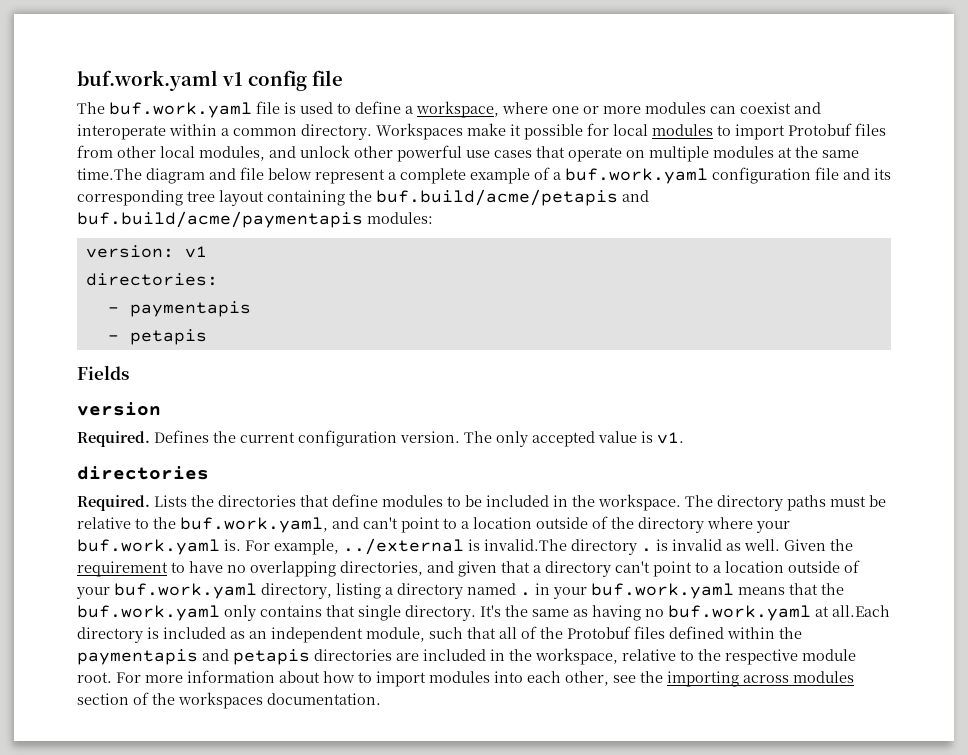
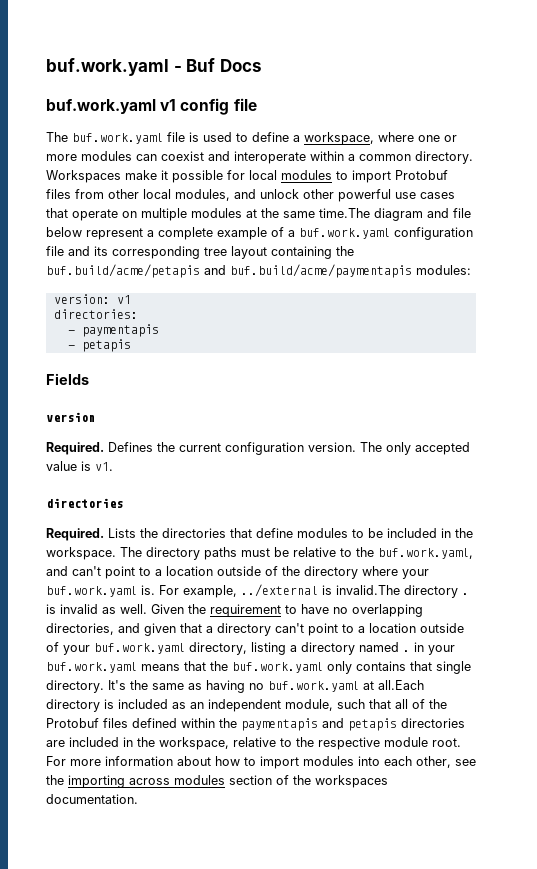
+ buf.work.yaml - Buf Docs

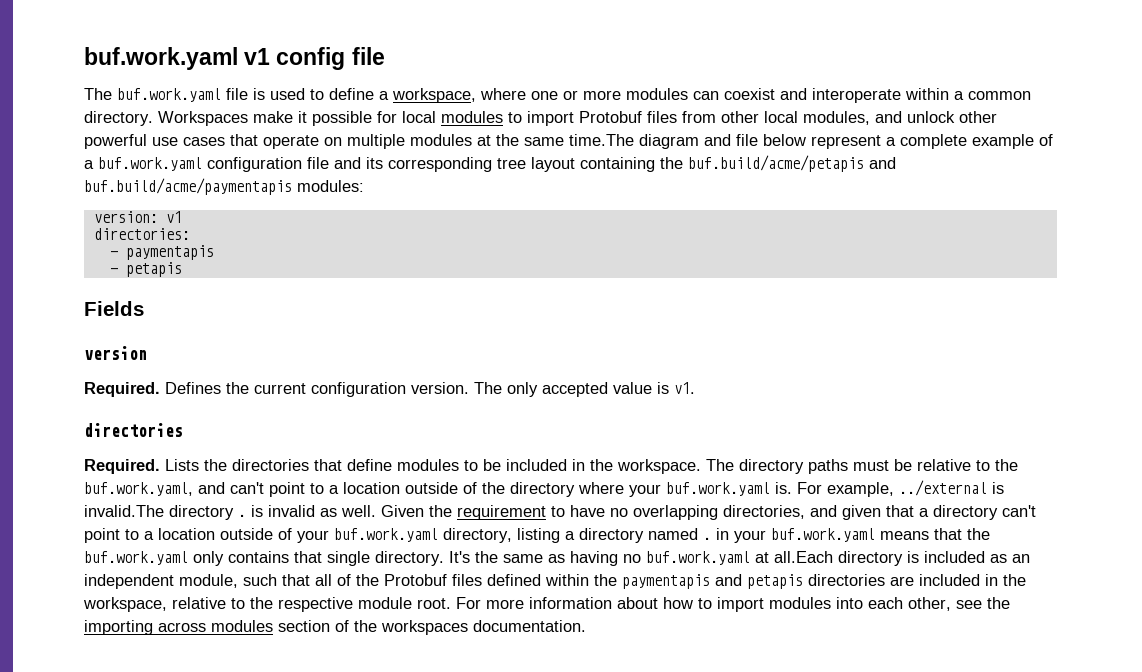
- buf.work.yaml - Buf Docs

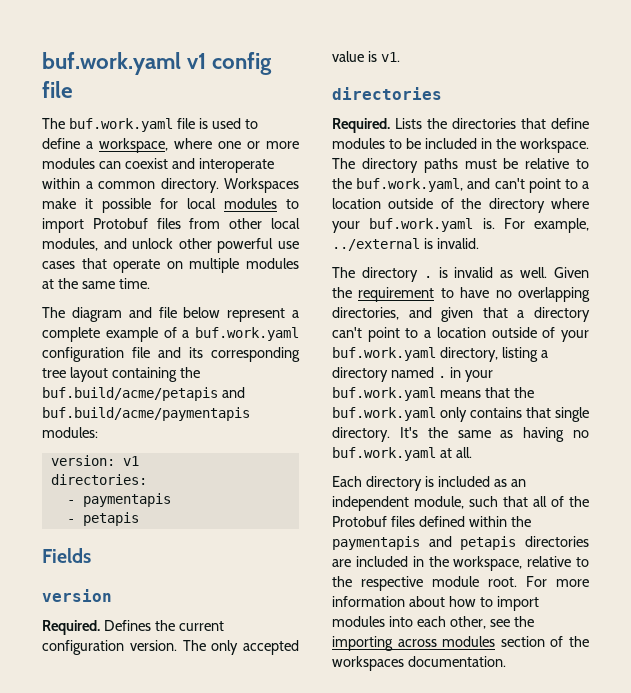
- Workspaces make it possible for local modules to import Protobuf files from other local modules, and unlock other powerful use cases that operate on multiple modules at the same time.The diagram and file below represent a complete example of a buf.work.yaml configuration file and its corresponding tree layout containing the buf.build/acme/petapis and buf.build/acme/paymentapis modules:
+ Workspaces make it possible for local modules to import Protobuf files from other local modules, and unlock other powerful use cases that operate on multiple modules at the same time.
+ The diagram and file below represent a complete example of a buf.work.yaml configuration file and its corresponding tree layout containing the buf.build/acme/petapis and buf.build/acme/paymentapis modules:
- For example, ../external is invalid.The directory . is invalid as well.
+ For example, ../external is invalid.
+ The directory . is invalid as well.
- It's the same as having no buf.work.yaml at all.Each directory is included as an independent module, such that all of the Protobuf files defined within the paymentapis and petapis directories are included in the workspace, relative to the respective module root.
+ It's the same as having no buf.work.yaml at all.
+ Each directory is included as an independent module, such that all of the Protobuf files defined within the paymentapis and petapis directories are included in the workspace, relative to the respective module root.

